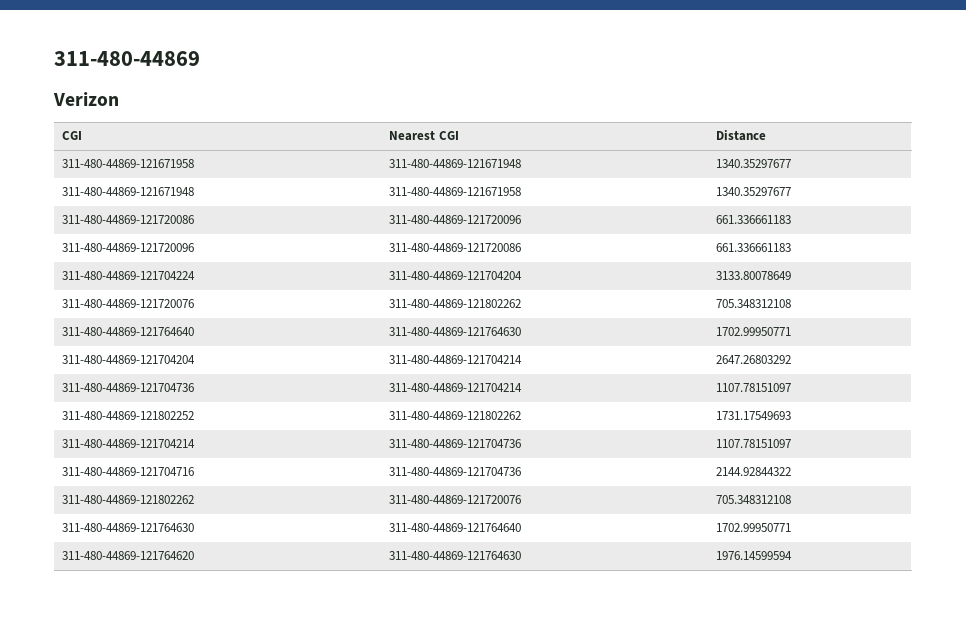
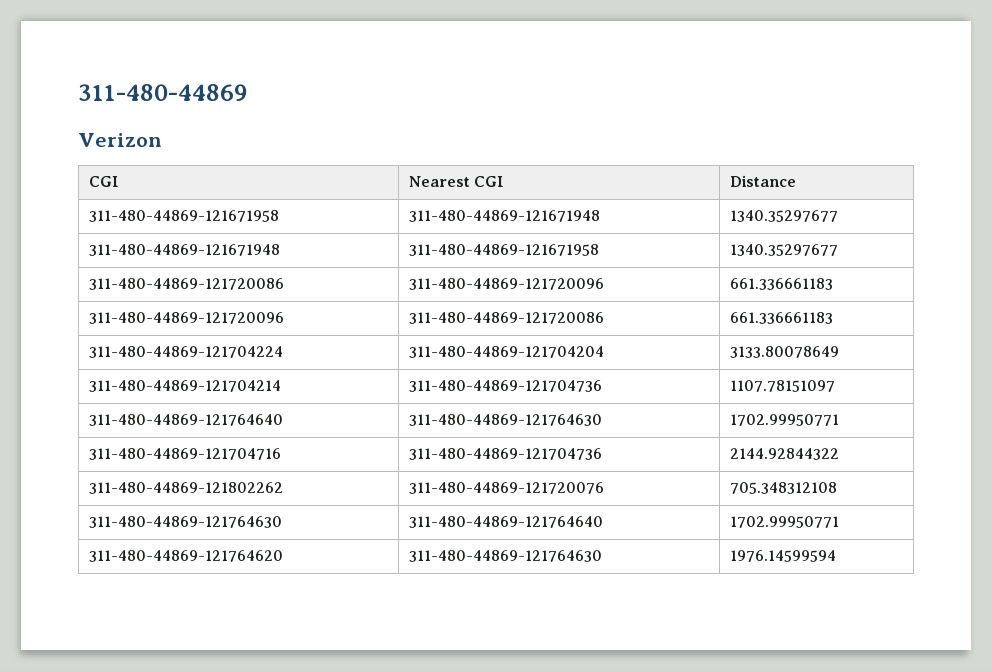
- 311-480-44869-121720076 | 311-480-44869-121802262 | 705.348312108
+ 311-480-44869-121704214 | 311-480-44869-121704736 | 1107.78151097
- 311-480-44869-121704204 | 311-480-44869-121704214 | 2647.26803292
- 311-480-44869-121704736 | 311-480-44869-121704214 | 1107.78151097
- 311-480-44869-121802252 | 311-480-44869-121802262 | 1731.17549693
- 311-480-44869-121704214 | 311-480-44869-121704736 | 1107.78151097

